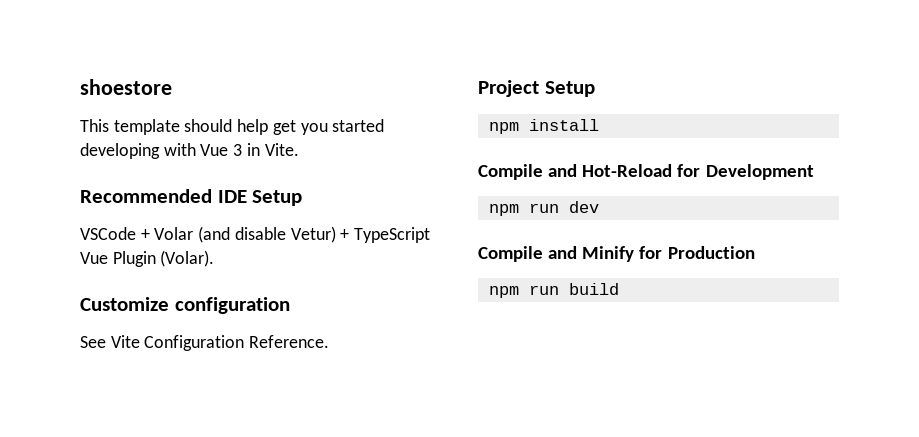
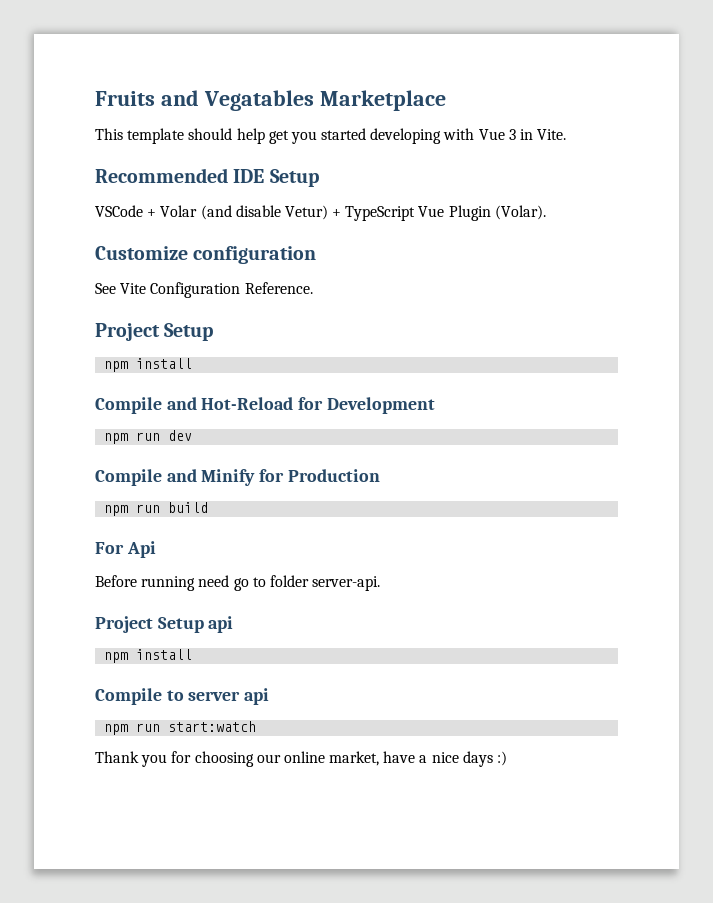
- shoestore
+ Fruits and Vegatables Marketplace
+ For Api
+ Before running need go to folder server-api.
+ Project Setup api
+ npm install
+ Compile to server api
+ npm run start:watch
+ Thank you for choosing our online market, have a nice days :)

